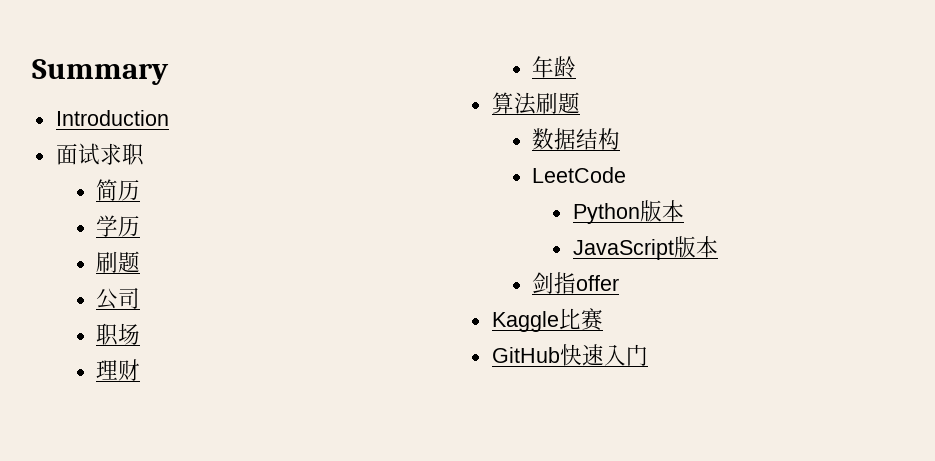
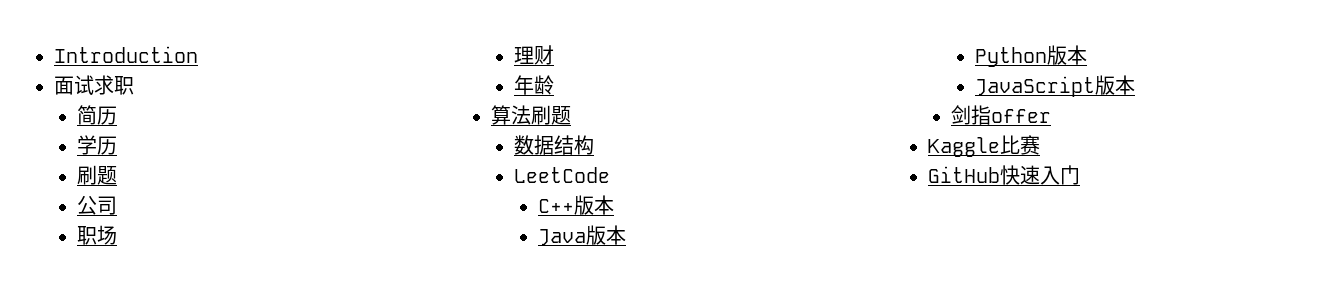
- Summary
+ C++版本
+ Java版本

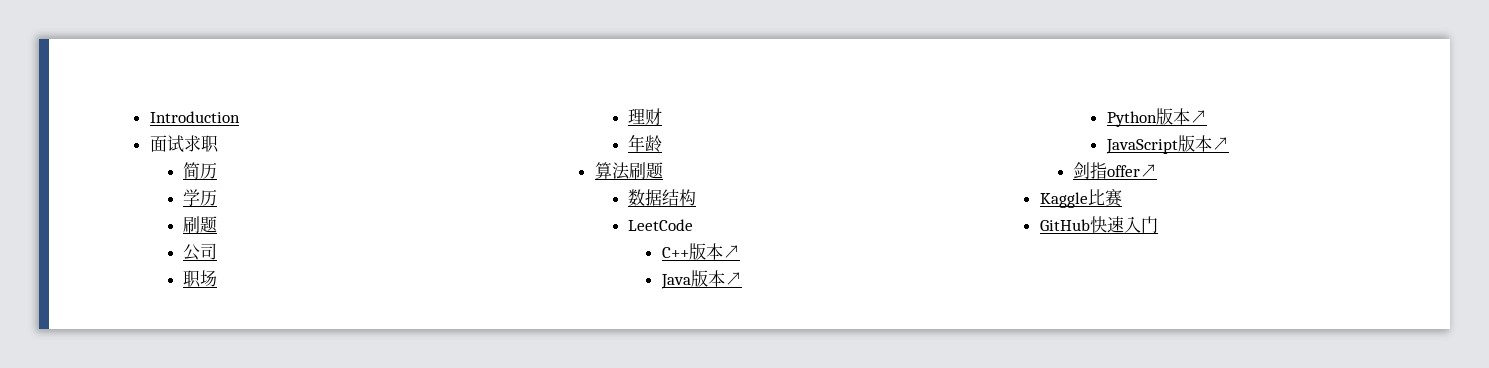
- C++版本
+ C++版本↗
- Java版本
+ Java版本↗
- Python版本
+ Python版本↗
- JavaScript版本
+ JavaScript版本↗
- 剑指offer
+ 剑指offer↗

